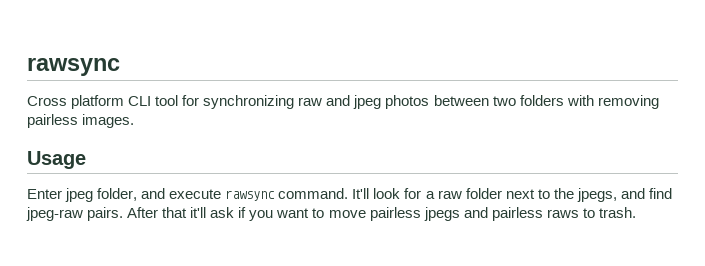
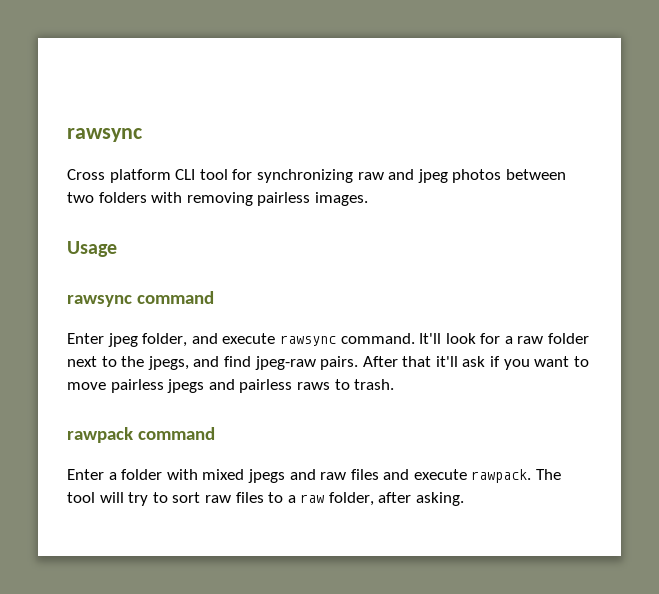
+ rawsync command
+ rawpack command
+ Enter a folder with mixed jpegs and raw files and execute rawpack. The tool will try to sort raw files to a raw folder, after asking.

